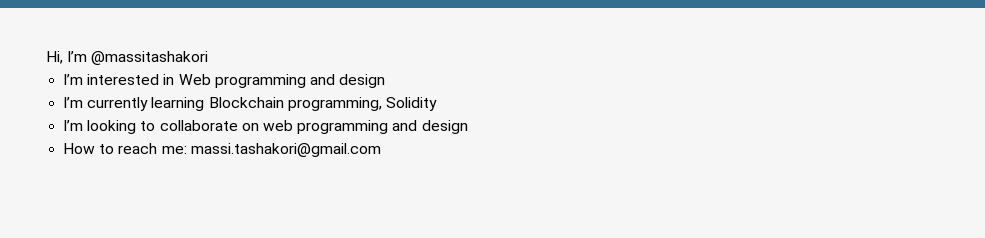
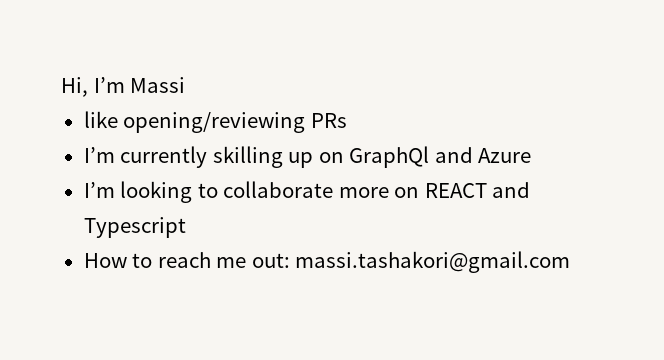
- Hi, I’m @massitashakori
- I’m interested in Web programming and design
- I’m currently learning Blockchain programming, Solidity
+ Hi, I’m Massi
+ like opening/reviewing PRs
+ I’m currently skilling up on GraphQl and Azure
- I’m looking to collaborate on web programming and design
+ I’m looking to collaborate more on REACT and Typescript
- How to reach me: massi.tashakori@gmail.com
+ How to reach me out: massi.tashakori@gmail.com

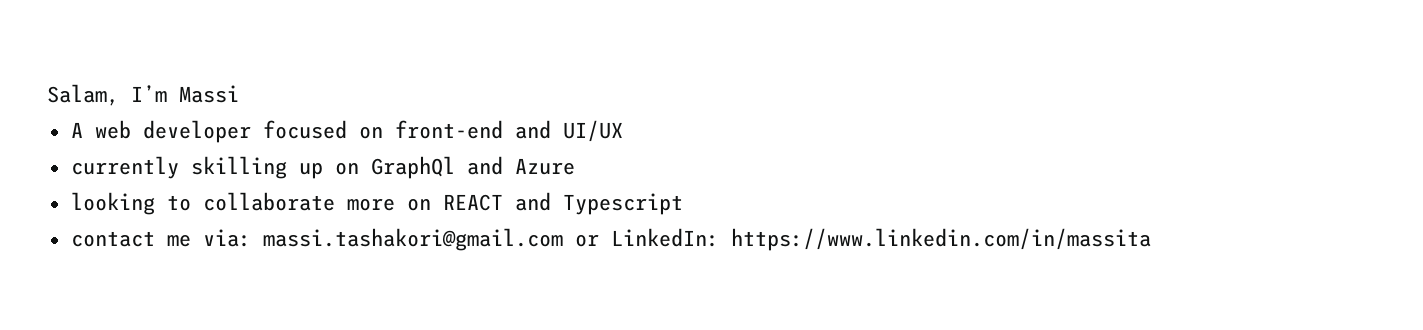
- Hi, I’m Massi
+ Salam, I’m Massi
- like opening/reviewing PRs
- I’m currently skilling up on GraphQl and Azure
+ A web developer focused on front-end and UI/UX
+ currently skilling up on GraphQl and Azure
- I’m looking to collaborate more on REACT and Typescript
+ looking to collaborate more on REACT and Typescript
- How to reach me out: massi.tashakori@gmail.com
+ contact me via: massi.tashakori@gmail.com or LinkedIn: https://www.linkedin.com/in/massita

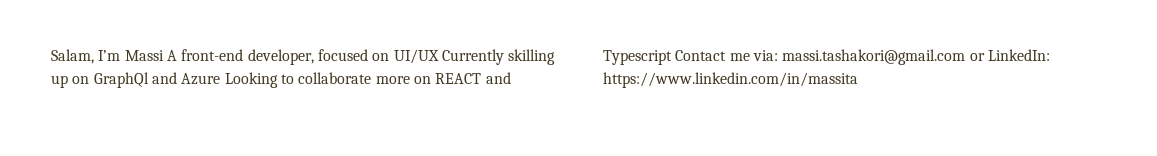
- Salam, I’m Massi
- A web developer focused on front-end and UI/UX
- currently skilling up on GraphQl and Azure
- looking to collaborate more on REACT and Typescript
- contact me via: massi.tashakori@gmail.com or LinkedIn: https://www.linkedin.com/in/massita
+ Salam, I’m Massi A front-end developer, focused on UI/UX Currently skilling up on GraphQl and Azure Looking to collaborate more on REACT and Typescript Contact me via: massi.tashakori@gmail.com or LinkedIn: https://www.linkedin.com/in/massita

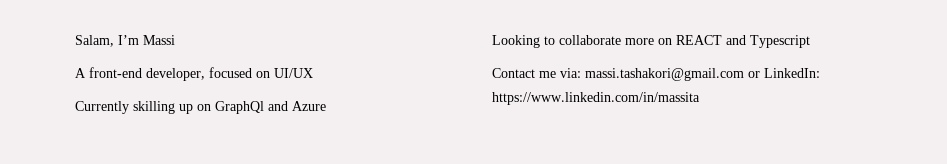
- Salam, I’m Massi A front-end developer, focused on UI/UX Currently skilling up on GraphQl and Azure Looking to collaborate more on REACT and Typescript Contact me via: massi.tashakori@gmail.com or LinkedIn: https://www.linkedin.com/in/massita
+ Salam, I’m Massi
+ A front-end developer, focused on UI/UX
+ Currently skilling up on GraphQl and Azure
+ Looking to collaborate more on REACT and Typescript
+ Contact me via: massi.tashakori@gmail.com or LinkedIn: https://www.linkedin.com/in/massita

